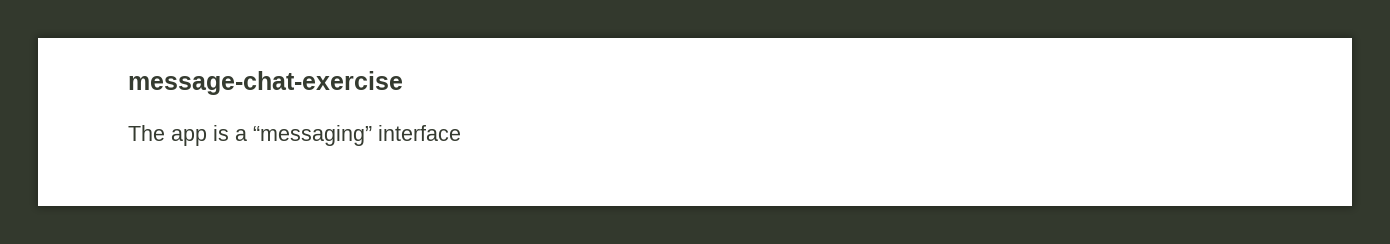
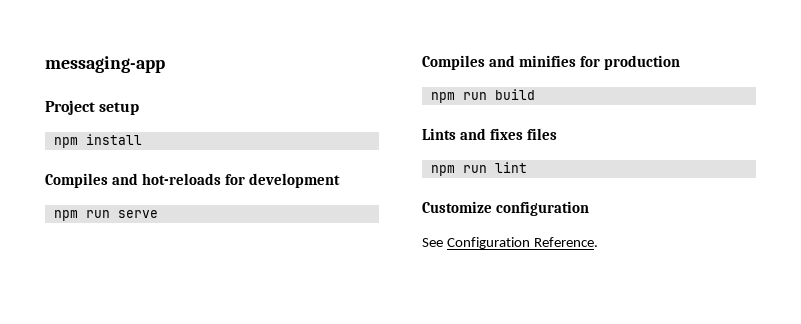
- message-chat-exercise
- The app is a “messaging” interface
+ messaging-app
+ Project setup
+ npm install
+ Compiles and hot-reloads for development
+ npm run serve
+ Compiles and minifies for production
+ npm run build
+ Lints and fixes files
+ npm run lint
+ Customize configuration
+ See Configuration Reference.

